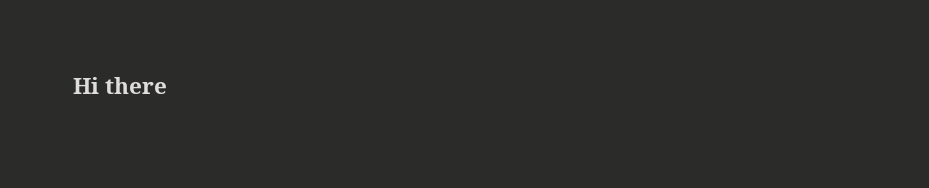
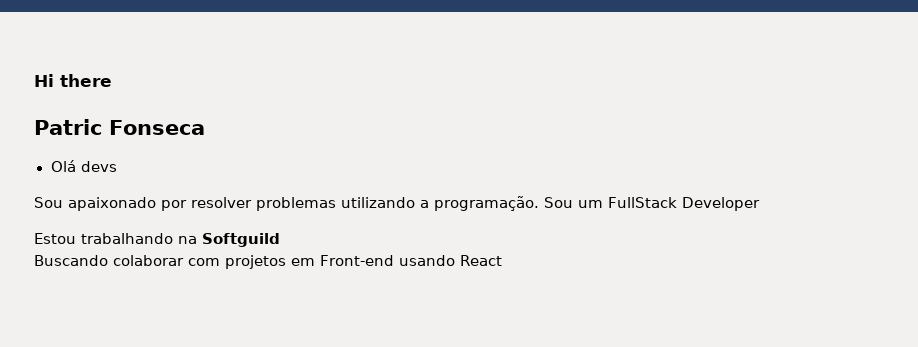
+ Patric Fonseca
+ Olá devs
+ Sou apaixonado por resolver problemas utilizando a programação. Sou um FullStack Developer
+ Estou trabalhando na Softguild
+ Buscando colaborar com projetos em Front-end usando React

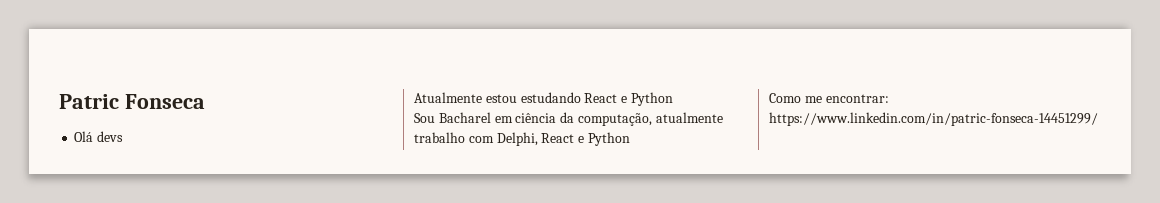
- Hi there
- Sou apaixonado por resolver problemas utilizando a programação. Sou um FullStack Developer
- Estou trabalhando na Softguild
- Buscando colaborar com projetos em Front-end usando React
+ Atualmente estou estudando React e Python
+ Sou Bacharel em ciência da computação, atualmente trabalho com Delphi, React e Python
+ Como me encontrar: https://www.linkedin.com/in/patric-fonseca-14451299/

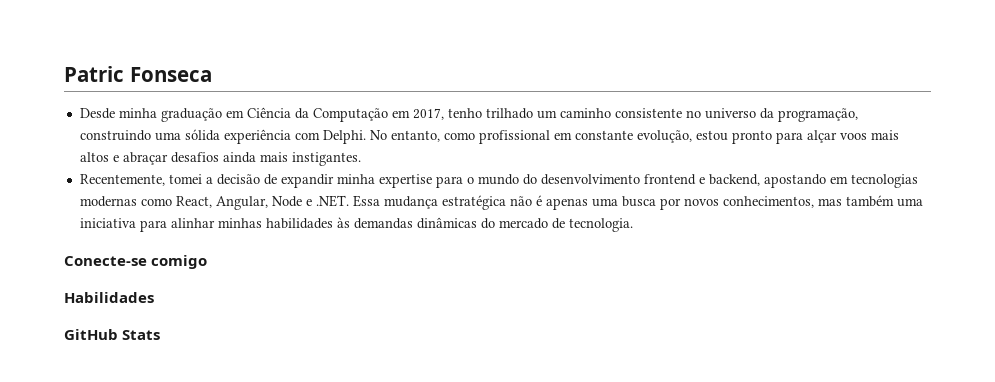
- Olá devs
- Atualmente estou estudando React e Python
- Sou Bacharel em ciência da computação, atualmente trabalho com Delphi, React e Python
- Como me encontrar: https://www.linkedin.com/in/patric-fonseca-14451299/
+ Desde minha graduação em Ciência da Computação em 2017, tenho trilhado um caminho consistente no universo da programação, construindo uma sólida experiência com Delphi. No entanto, como profissional em constante evolução, estou pronto para alçar voos mais altos e abraçar desafios ainda mais instigantes.
+ Recentemente, tomei a decisão de expandir minha expertise para o mundo do desenvolvimento frontend e backend, apostando em tecnologias modernas como React, Angular, Node e .NET. Essa mudança estratégica não é apenas uma busca por novos conhecimentos, mas também uma iniciativa para alinhar minhas habilidades às demandas dinâmicas do mercado de tecnologia.
+ Conecte-se comigo
+ Habilidades
+ GitHub Stats

